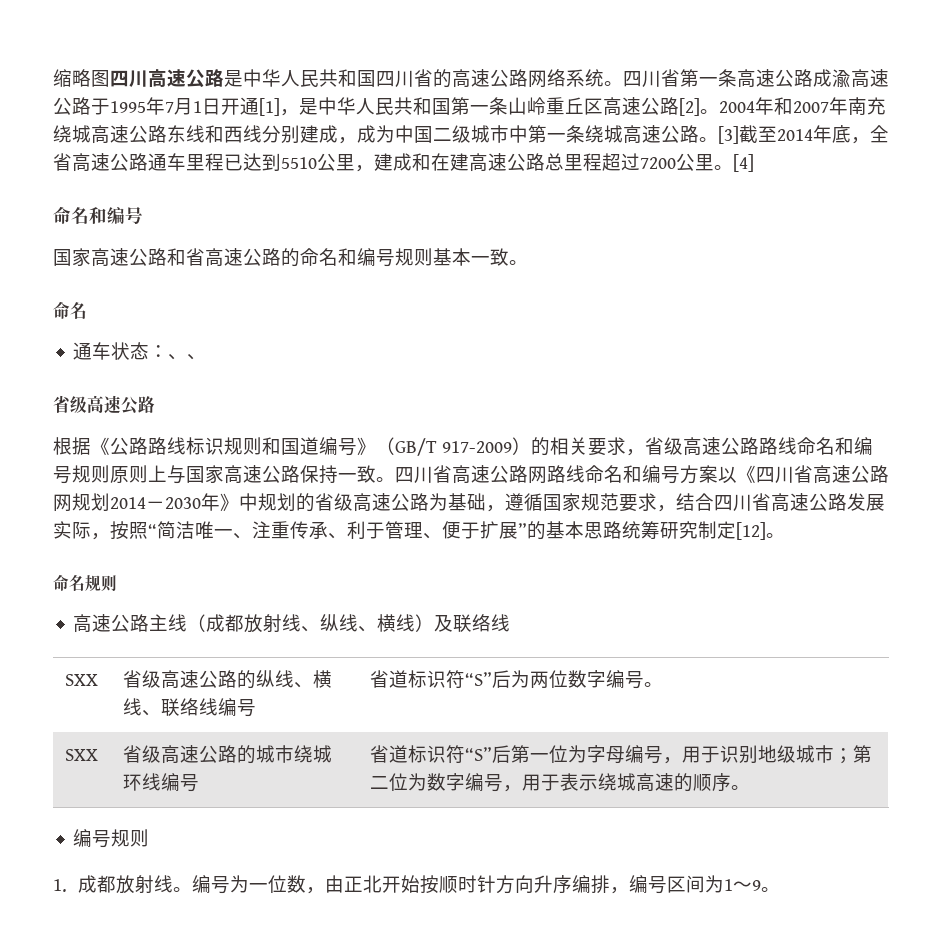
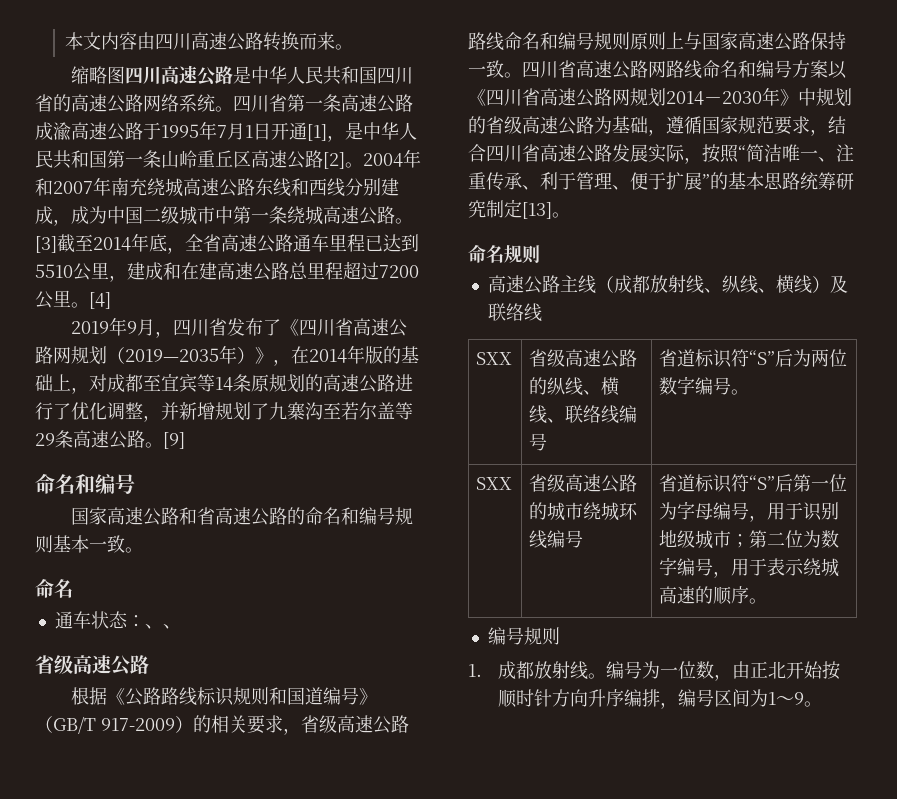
+ 本文内容由四川高速公路转换而来。
+ 2019年9月，四川省发布了《四川省高速公路网规划（2019—2035年）》，在2014年版的基础上，对成都至宜宾等14条原规划的高速公路进行了优化调整，并新增规划了九寨沟至若尔盖等29条高速公路。[9]
- 四川省高速公路网路线命名和编号方案以《四川省高速公路网规划2014－2030年》中规划的省级高速公路为基础，遵循国家规范要求，结合四川省高速公路发展实际，按照“简洁唯一、注重传承、利于管理、便于扩展”的基本思路统筹研究制定[12]。
+ 四川省高速公路网路线命名和编号方案以《四川省高速公路网规划2014－2030年》中规划的省级高速公路为基础，遵循国家规范要求，结合四川省高速公路发展实际，按照“简洁唯一、注重传承、利于管理、便于扩展”的基本思路统筹研究制定[13]。

